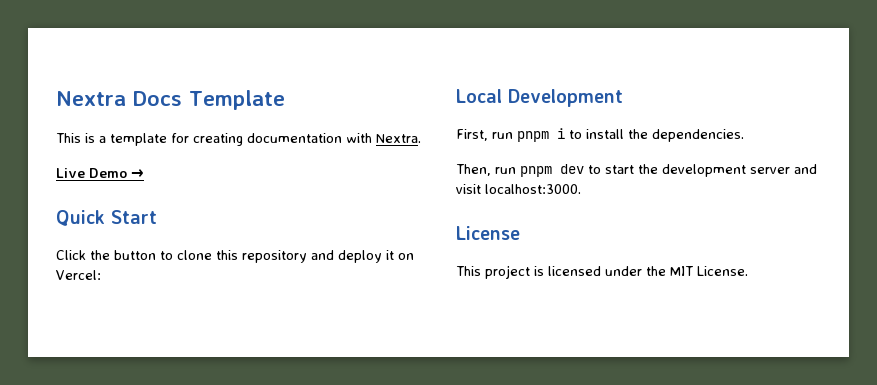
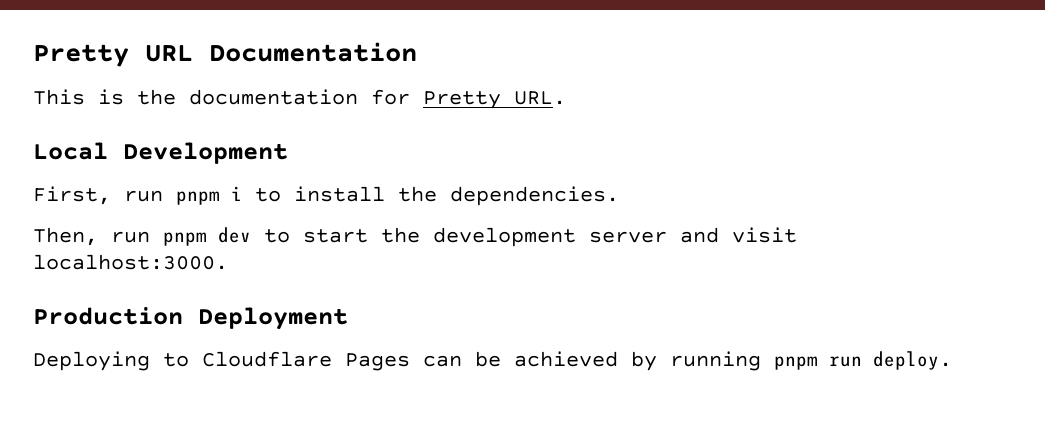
- Nextra Docs Template
+ Pretty URL Documentation
- This is a template for creating documentation with Nextra.
- Live Demo →
- Quick Start
- Click the button to clone this repository and deploy it on Vercel:
+ This is the documentation for Pretty URL.
- License
- This project is licensed under the MIT License.
+ Production Deployment
+ Deploying to Cloudflare Pages can be achieved by running pnpm run deploy.

